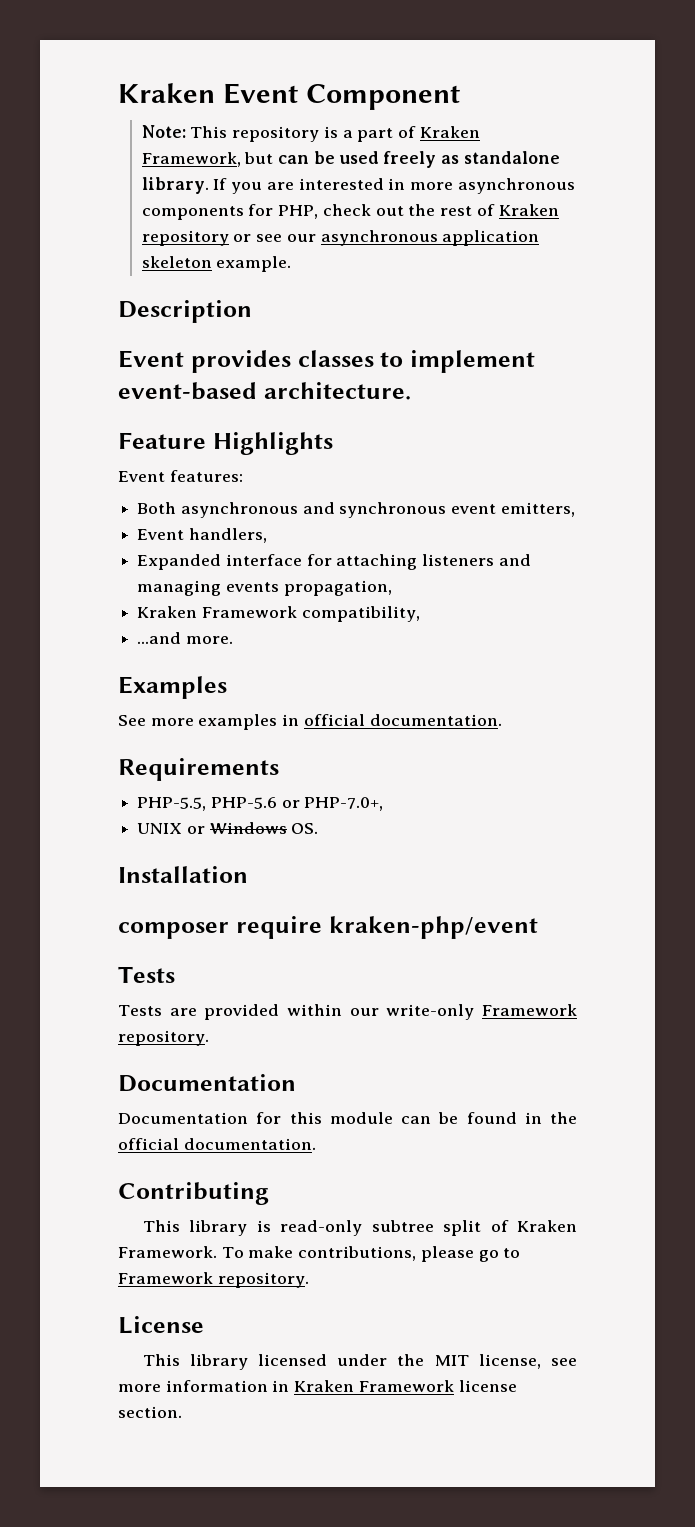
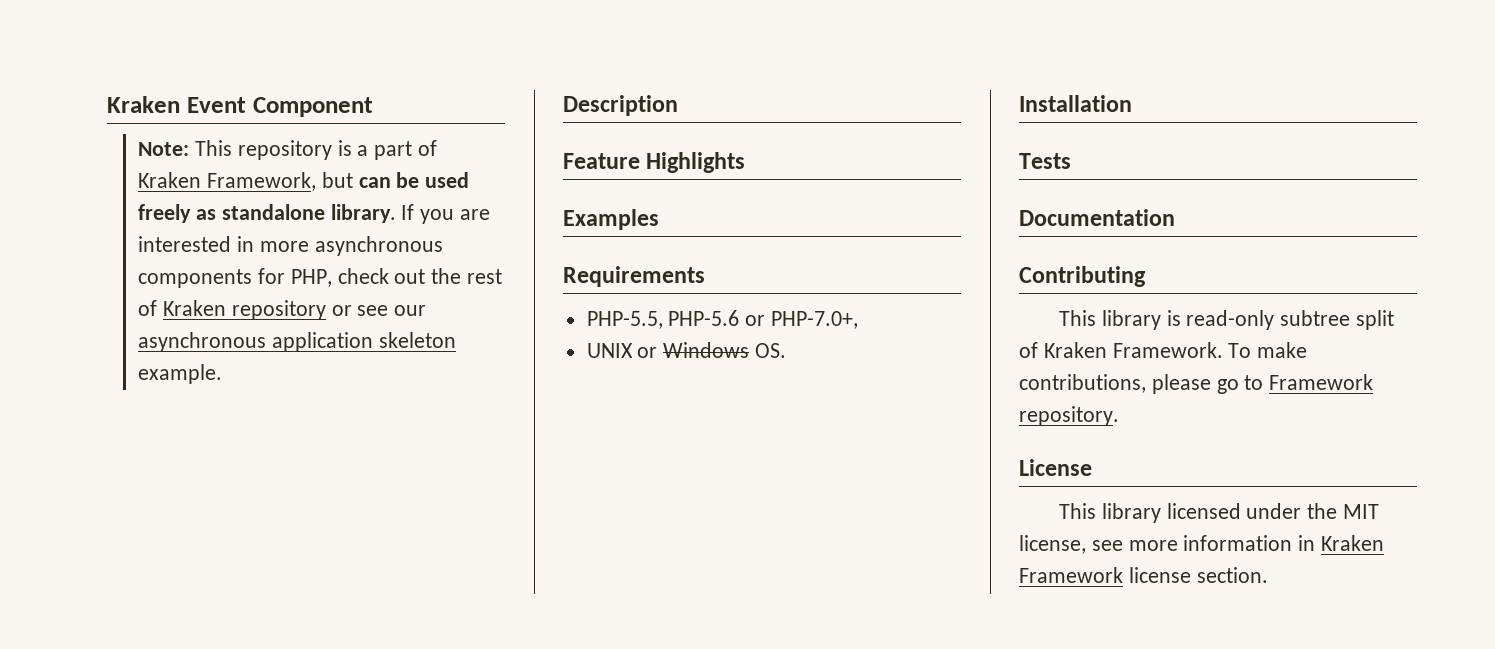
- Event provides classes to implement event-based architecture.
  Feature Highlights
- Event features:
- Both asynchronous and synchronous event emitters,
- Event handlers,
- Expanded interface for attaching listeners and managing events propagation,
- Kraken Framework compatibility,
- ...and more.
  Examples
- See more examples in official documentation.
- composer require kraken-php/event
  Tests
- Tests are provided within our write-only Framework repository.
  Documentation
- Documentation for this module can be found in the official documentation.

